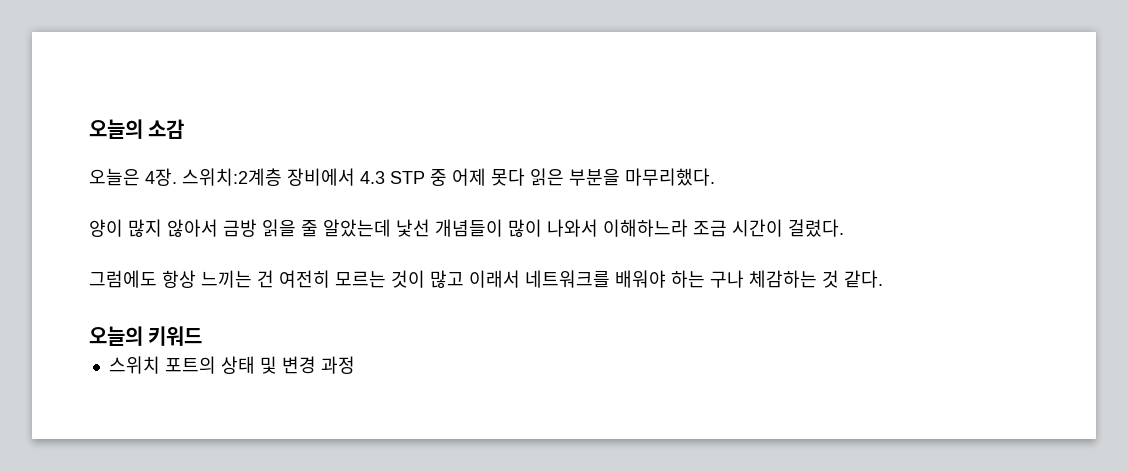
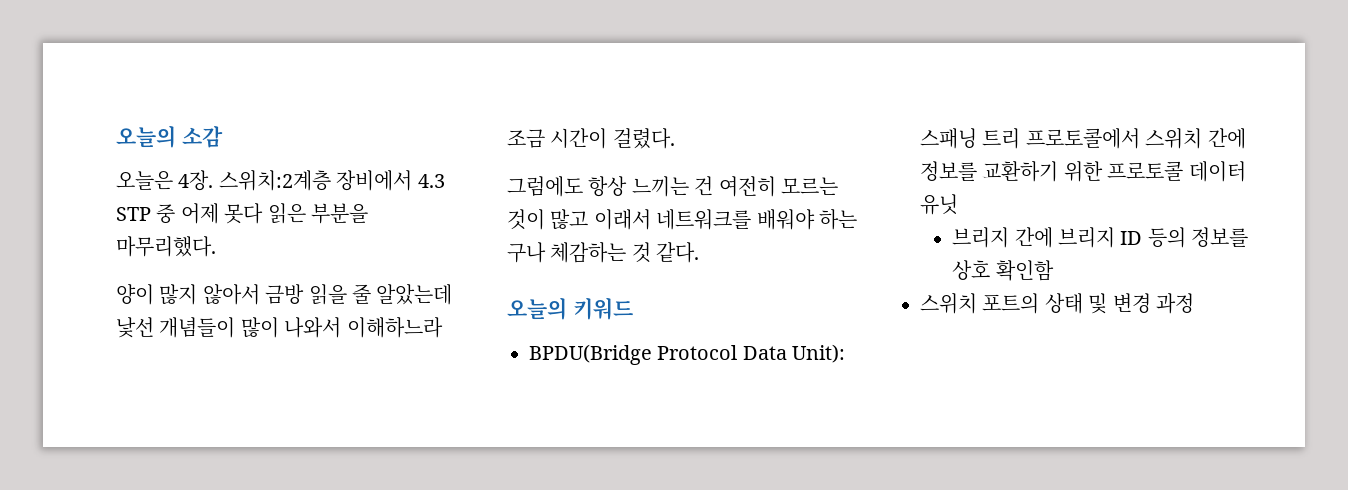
+ BPDU(Bridge Protocol Data Unit): 스패닝 트리 프로토콜에서 스위치 간에 정보를 교환하기 위한 프로토콜 데이터 유닛
+ 브리지 간에 브리지 ID 등의 정보를 상호 확인함

